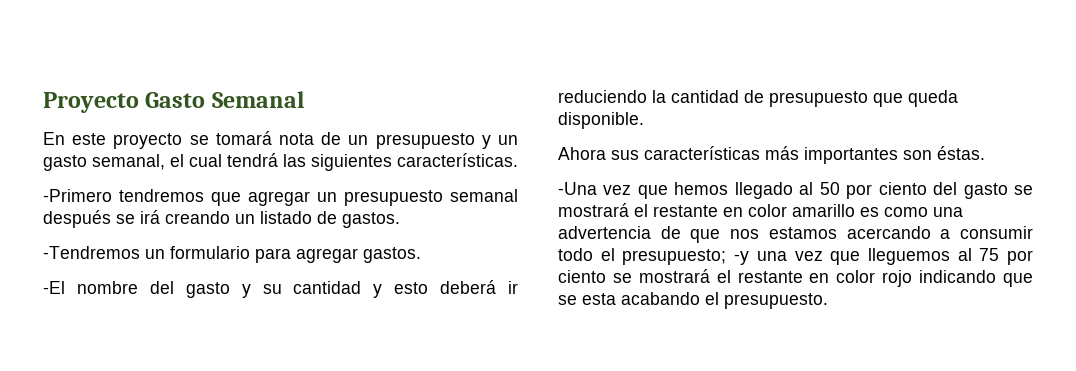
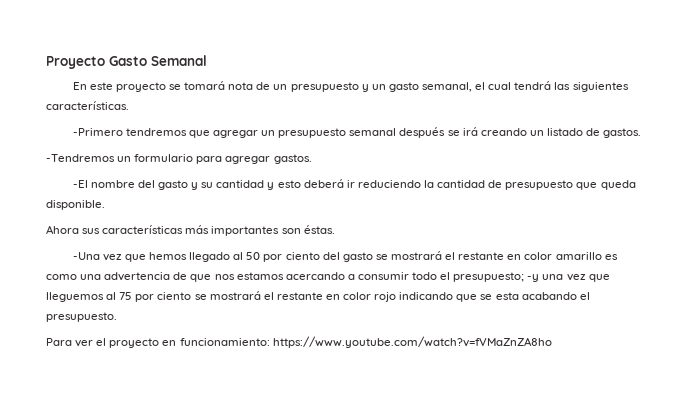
+ Para ver el proyecto en funcionamiento: https://www.youtube.com/watch?v=fVMaZnZA8ho

